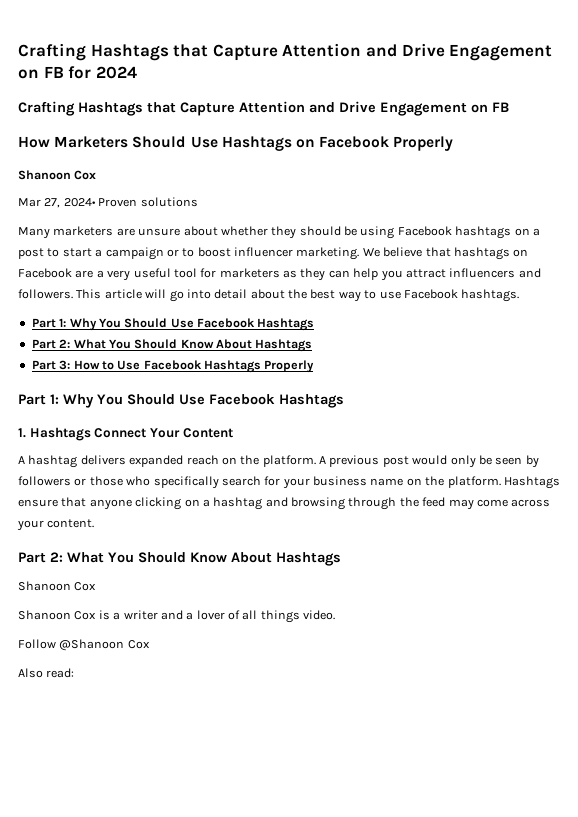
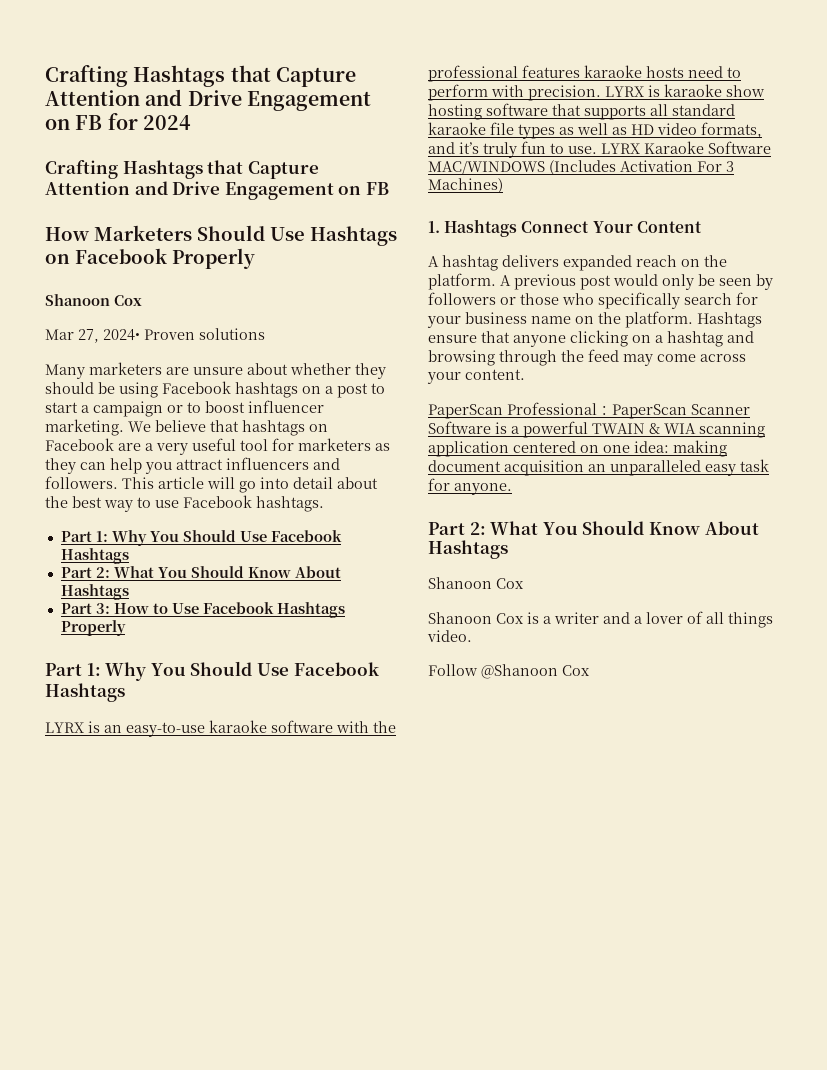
+ LYRX is an easy-to-use karaoke software with the professional features karaoke hosts need to perform with precision. LYRX is karaoke show hosting software that supports all standard karaoke file types as well as HD video formats, and it’s truly fun to use. LYRX Karaoke Software MAC/WINDOWS (Includes Activation For 3 Machines)
+ PaperScan Professional：PaperScan Scanner Software is a powerful TWAIN & WIA scanning application centered on one idea: making document acquisition an unparalleled easy task for anyone.
- Also read:

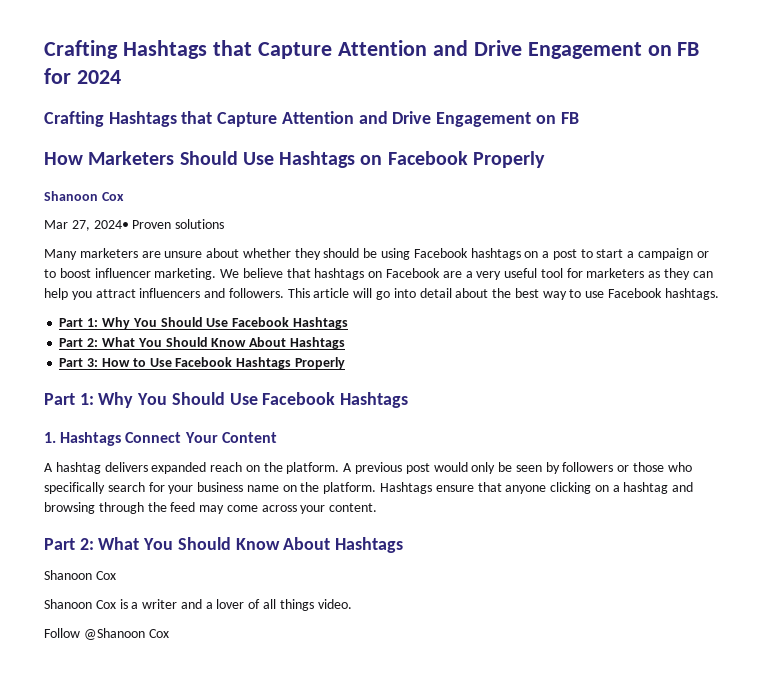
- LYRX is an easy-to-use karaoke software with the professional features karaoke hosts need to perform with precision. LYRX is karaoke show hosting software that supports all standard karaoke file types as well as HD video formats, and it’s truly fun to use. LYRX Karaoke Software MAC/WINDOWS (Includes Activation For 3 Machines)
- PaperScan Professional：PaperScan Scanner Software is a powerful TWAIN & WIA scanning application centered on one idea: making document acquisition an unparalleled easy task for anyone.

